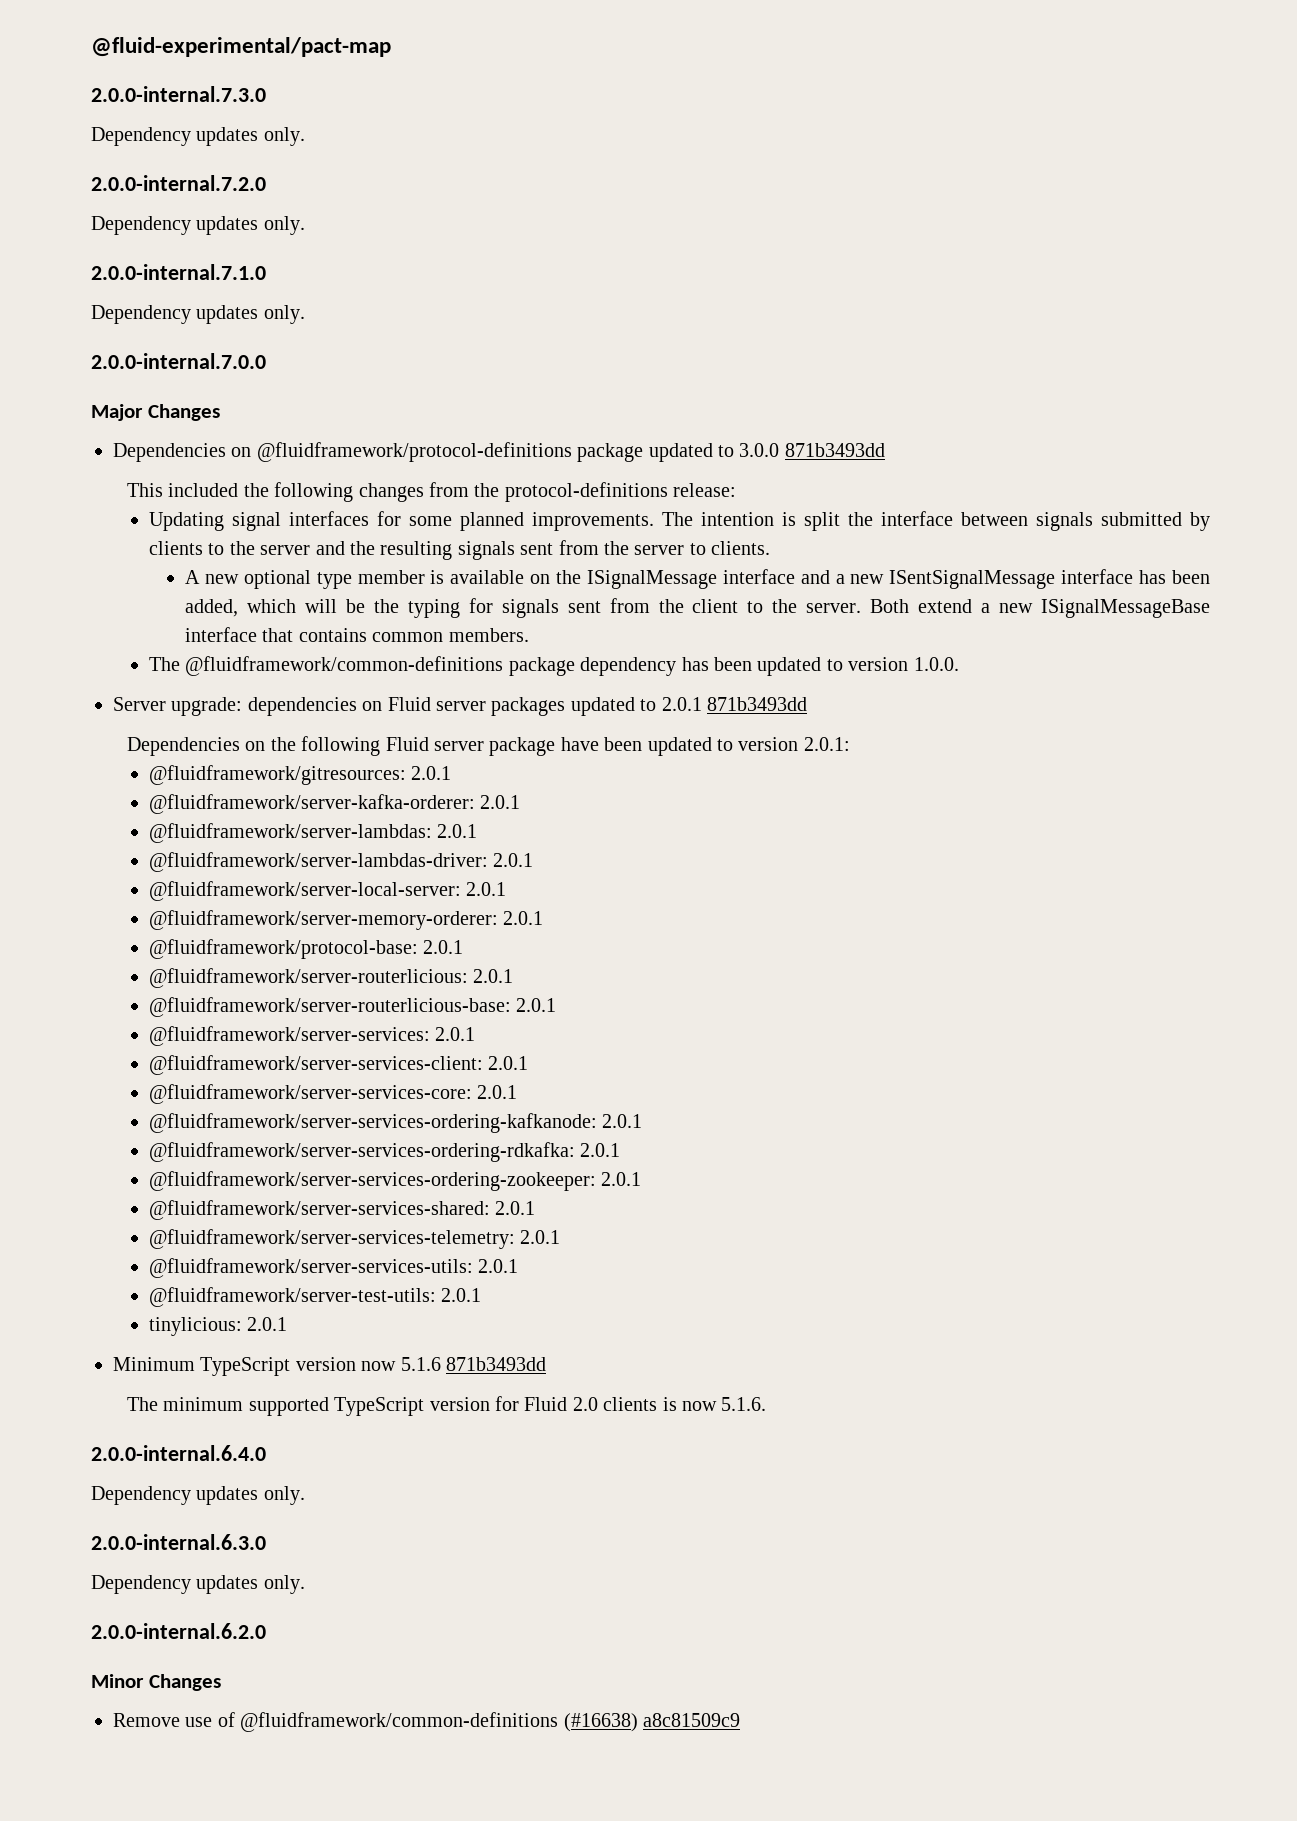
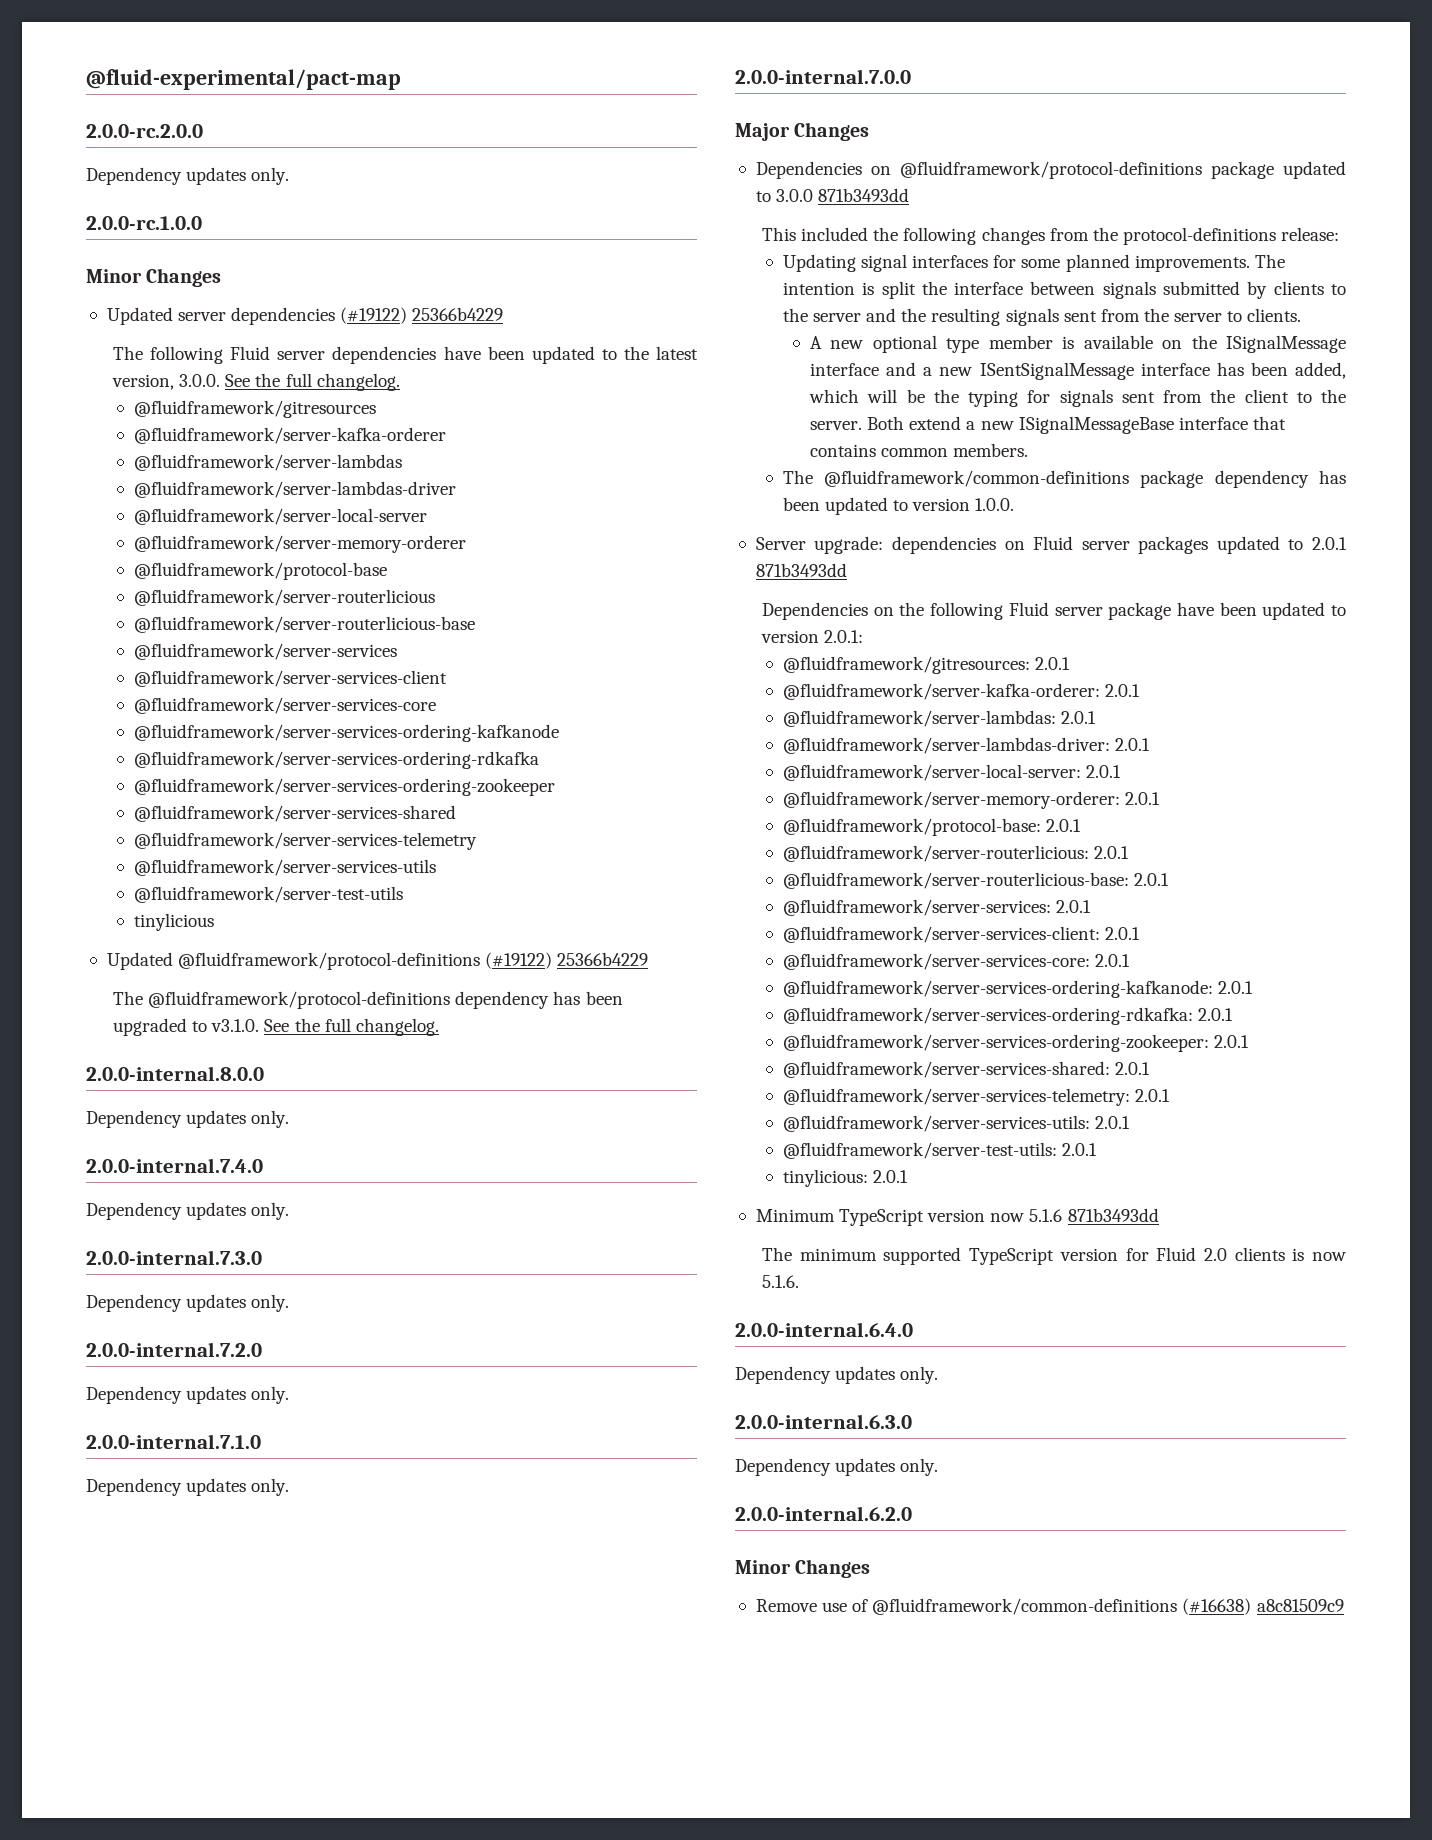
+ 2.0.0-rc.2.0.0
+ Dependency updates only.
+ 2.0.0-rc.1.0.0
+ Minor Changes
+ Updated server dependencies (#19122) 25366b4229
+ The following Fluid server dependencies have been updated to the latest version, 3.0.0. See the full changelog.
+ @fluidframework/gitresources
+ @fluidframework/server-kafka-orderer
+ @fluidframework/server-lambdas
+ @fluidframework/server-lambdas-driver
+ @fluidframework/server-local-server
+ @fluidframework/server-memory-orderer
+ @fluidframework/protocol-base
+ @fluidframework/server-routerlicious
+ @fluidframework/server-routerlicious-base
+ @fluidframework/server-services
+ @fluidframework/server-services-client
+ @fluidframework/server-services-core
+ @fluidframework/server-services-ordering-kafkanode
+ @fluidframework/server-services-ordering-rdkafka
+ @fluidframework/server-services-ordering-zookeeper
+ @fluidframework/server-services-shared
+ @fluidframework/server-services-telemetry
+ @fluidframework/server-services-utils
+ @fluidframework/server-test-utils
+ tinylicious
+ Updated @fluidframework/protocol-definitions (#19122) 25366b4229
+ The @fluidframework/protocol-definitions dependency has been upgraded to v3.1.0. See the full changelog.
+ 2.0.0-internal.8.0.0
+ Dependency updates only.
+ 2.0.0-internal.7.4.0
+ Dependency updates only.

